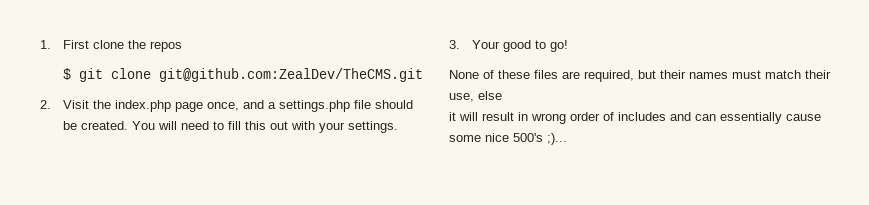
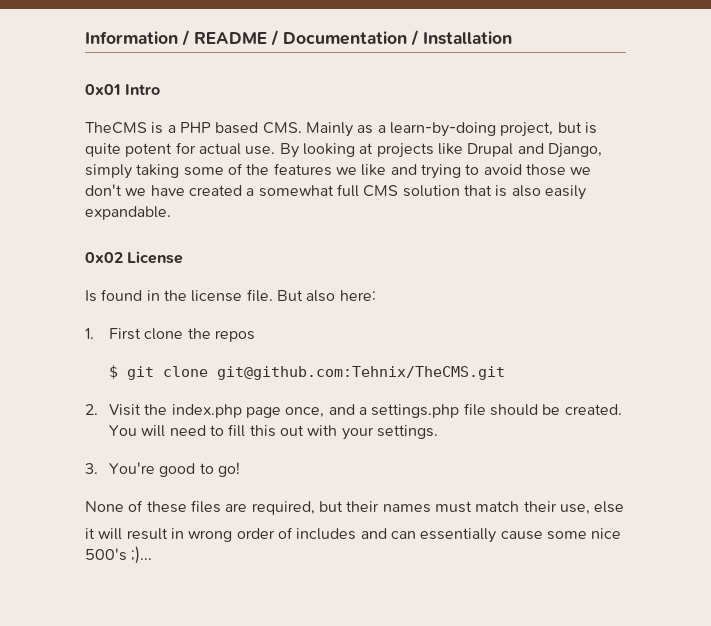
+ Information / README / Documentation / Installation
+ 0x01 Intro
+ TheCMS is a PHP based CMS. Mainly as a learn-by-doing project, but is quite potent for actual use. By looking at projects like Drupal and Django, simply taking some of the features we like and trying to avoid those we don't we have created a somewhat full CMS solution that is also easily expandable.
+ 0x02 License
+ Is found in the license file. But also here:
- $ git clone git@github.com:ZealDev/TheCMS.git
+ $ git clone git@github.com:Tehnix/TheCMS.git
- 3. Your good to go!
+ 3. You're good to go!

